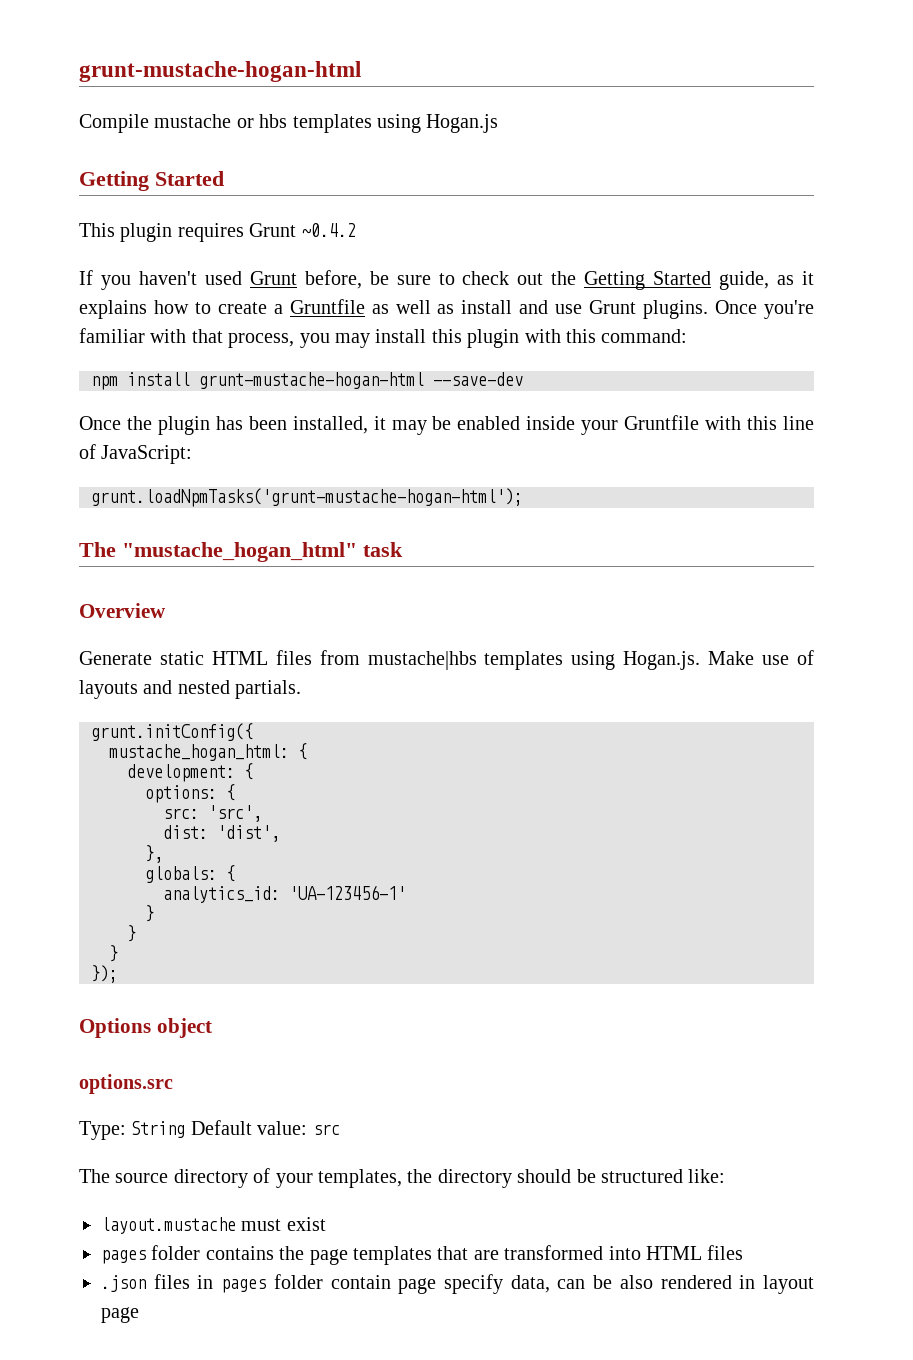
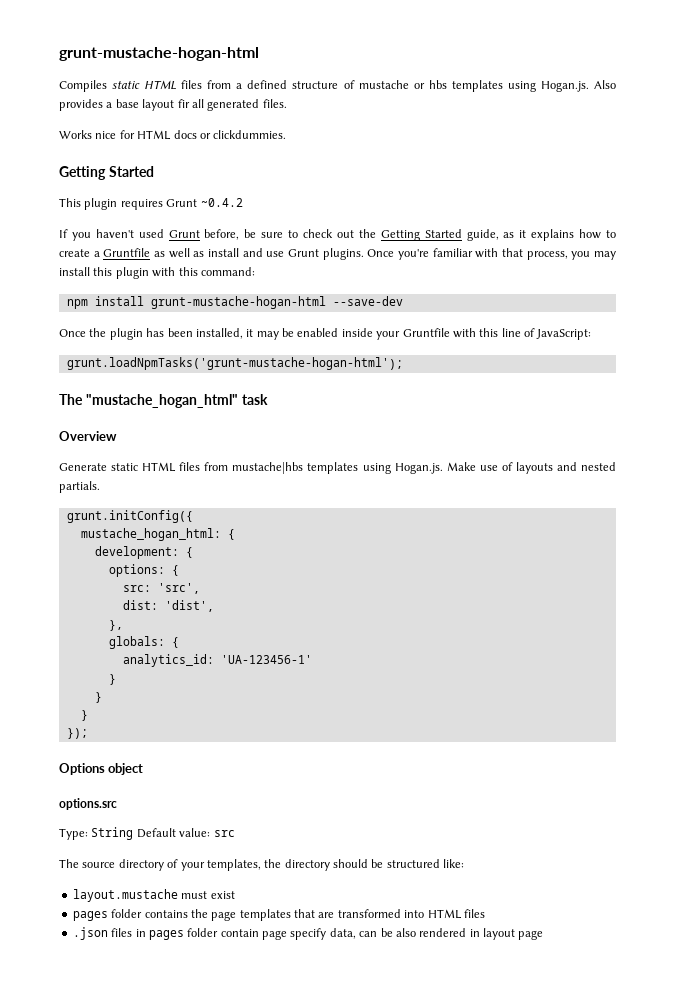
- Compile mustache or hbs templates using Hogan.js
+ Compiles static HTML files from a defined structure of mustache or hbs templates using Hogan.js. Also provides a base layout fir all generated files.
+ Works nice for HTML docs or clickdummies.

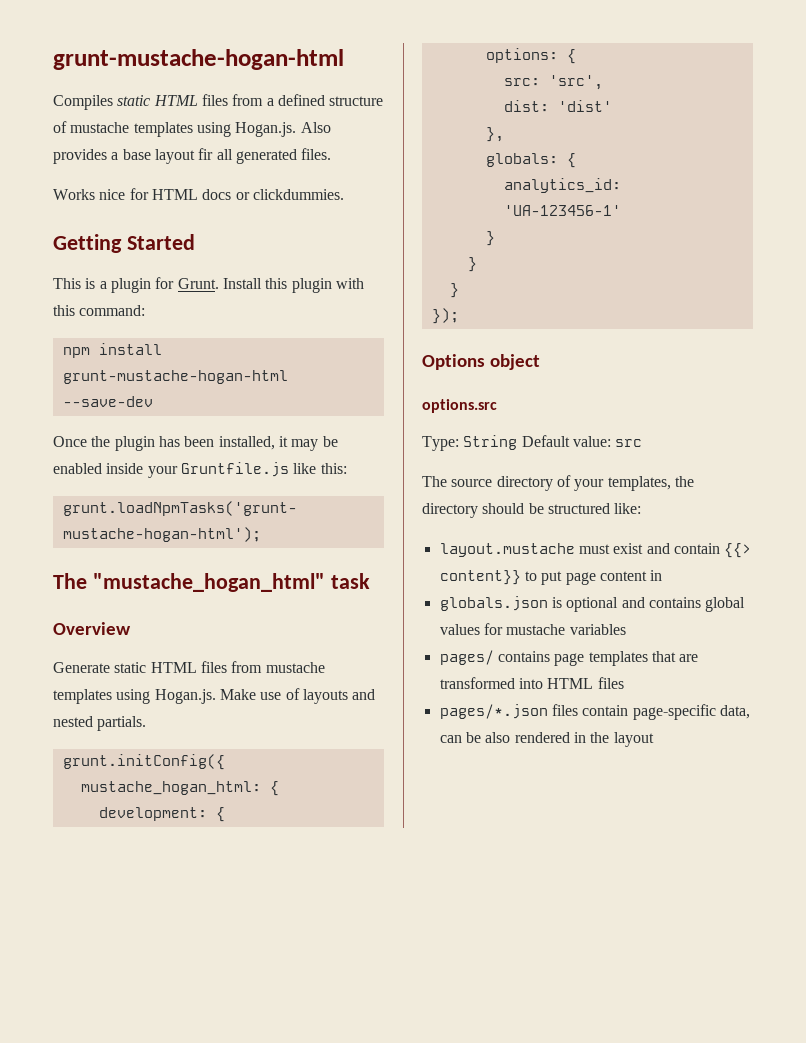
- Compiles static HTML files from a defined structure of mustache or hbs templates using Hogan.js. Also provides a base layout fir all generated files.
+ Compiles static HTML files from a defined structure of mustache templates using Hogan.js. Also provides a base layout fir all generated files.
- This plugin requires Grunt ~0.4.2
- If you haven't used Grunt before, be sure to check out the Getting Started guide, as it explains how to create a Gruntfile as well as install and use Grunt plugins. Once you're familiar with that process, you may install this plugin with this command:
+ This is a plugin for Grunt. Install this plugin with this command:
- Once the plugin has been installed, it may be enabled inside your Gruntfile with this line of JavaScript:
+ Once the plugin has been installed, it may be enabled inside your Gruntfile.js like this:
- Generate static HTML files from mustache|hbs templates using Hogan.js. Make use of layouts and nested partials.
+ Generate static HTML files from mustache templates using Hogan.js. Make use of layouts and nested partials.
- dist: 'dist',
+ dist: 'dist'
- layout.mustache must exist
- pages folder contains the page templates that are transformed into HTML files
+ layout.mustache must exist and contain {{> content}} to put page content in
+ globals.json is optional and contains global values for mustache variables
+ pages/ contains page templates that are transformed into HTML files
- .json files in pages folder contain page specify data, can be also rendered in layout page
+ pages/*.json files contain page-specific data, can be also rendered in the layout

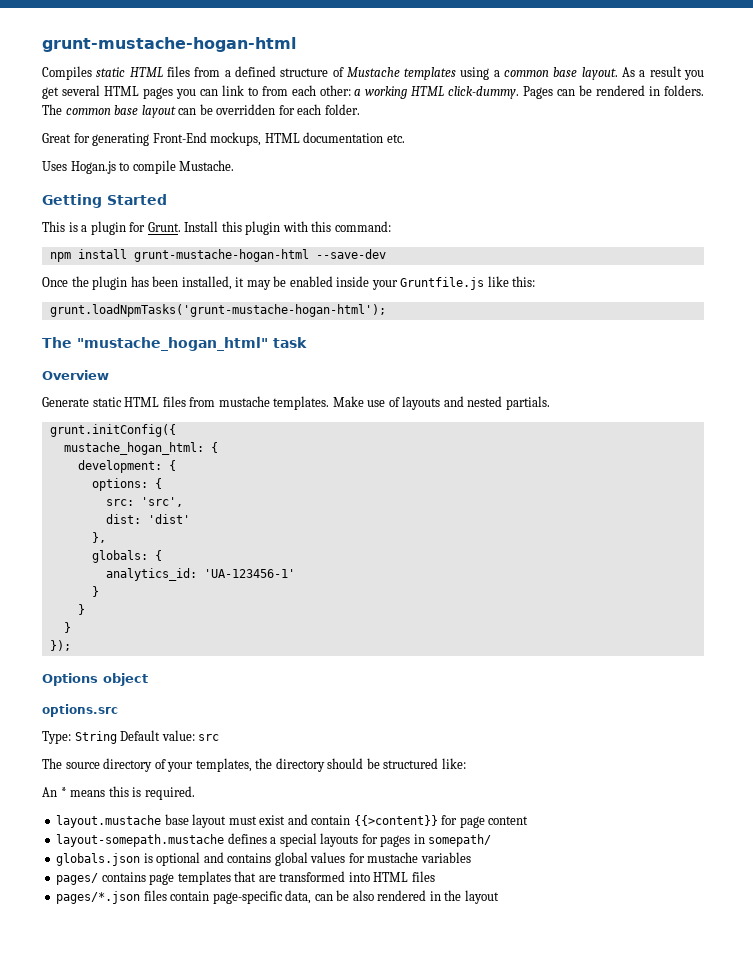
- Compiles static HTML files from a defined structure of mustache templates using Hogan.js. Also provides a base layout fir all generated files.
- Works nice for HTML docs or clickdummies.
+ Compiles static HTML files from a defined structure of Mustache templates using a common base layout. As a result you get several HTML pages you can link to from each other: a working HTML click-dummy. Pages can be rendered in folders. The common base layout can be overridden for each folder.
+ Great for generating Front-End mockups, HTML documentation etc.
+ Uses Hogan.js to compile Mustache.
- Generate static HTML files from mustache templates using Hogan.js. Make use of layouts and nested partials.
+ Generate static HTML files from mustache templates. Make use of layouts and nested partials.
+ An * means this is required.
- layout.mustache must exist and contain {{> content}} to put page content in
+ layout.mustache base layout must exist and contain {{>content}} for page content
+ layout-somepath.mustache defines a special layouts for pages in somepath/

